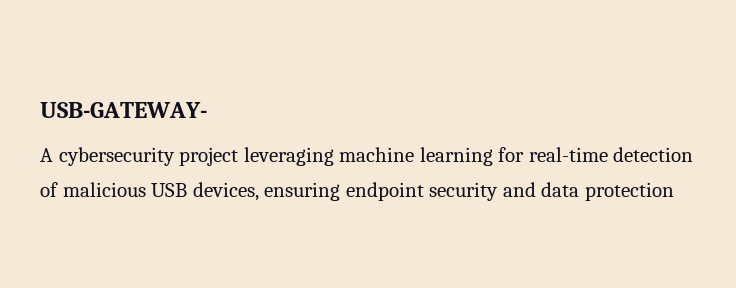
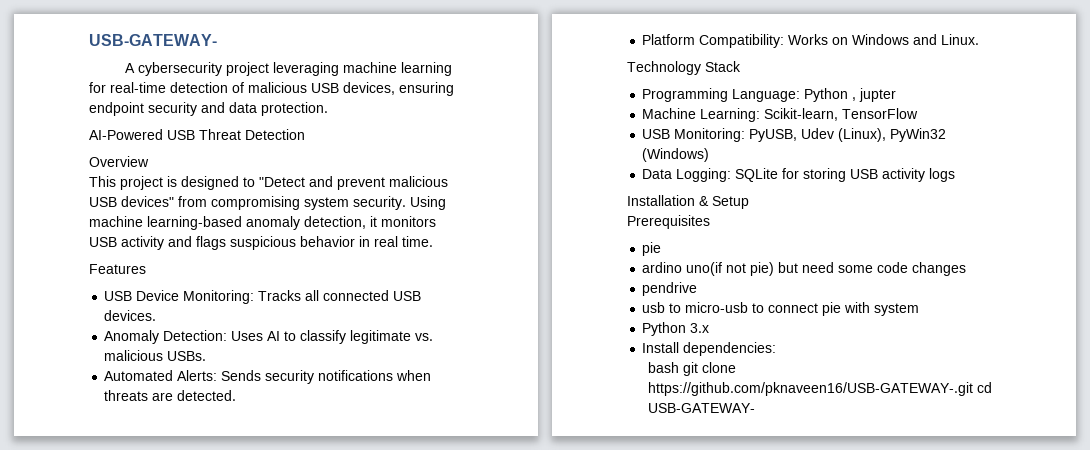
- A cybersecurity project leveraging machine learning for real-time detection of malicious USB devices, ensuring endpoint security and data protection
+ A cybersecurity project leveraging machine learning for real-time detection of malicious USB devices, ensuring endpoint security and data protection.
+ AI-Powered USB Threat Detection
+ Overview
+ This project is designed to "Detect and prevent malicious USB devices" from compromising system security. Using machine learning-based anomaly detection, it monitors USB activity and flags suspicious behavior in real time.
+ Features
+ USB Device Monitoring: Tracks all connected USB devices.
+ Anomaly Detection: Uses AI to classify legitimate vs. malicious USBs.
+ Automated Alerts: Sends security notifications when threats are detected.
+ Platform Compatibility: Works on Windows and Linux.
+ Technology Stack
+ Programming Language: Python , jupter
+ Machine Learning: Scikit-learn, TensorFlow
+ USB Monitoring: PyUSB, Udev (Linux), PyWin32 (Windows)
+ Data Logging: SQLite for storing USB activity logs
+ Installation & Setup
+ Prerequisites
+ pie
+ ardino uno(if not pie) but need some code changes
+ pendrive
+ usb to micro-usb to connect pie with system
+ Python 3.x
+ Install dependencies:
+ bash git clone https://github.com/pknaveen16/USB-GATEWAY-.git cd USB-GATEWAY-

